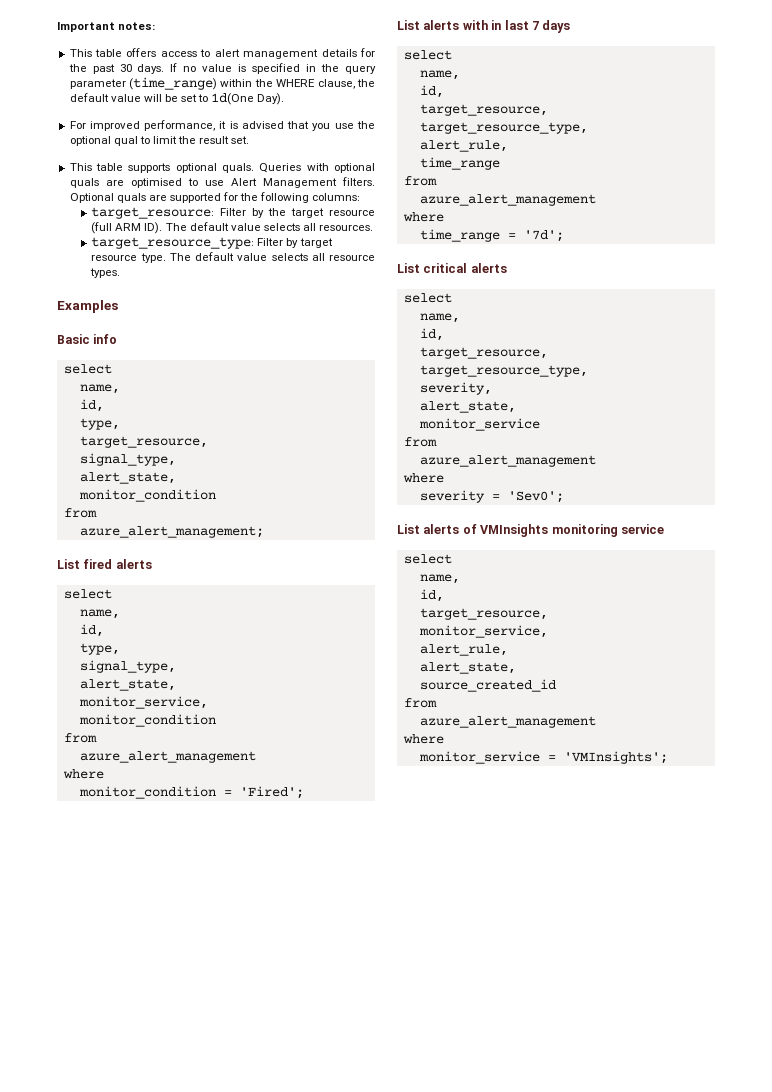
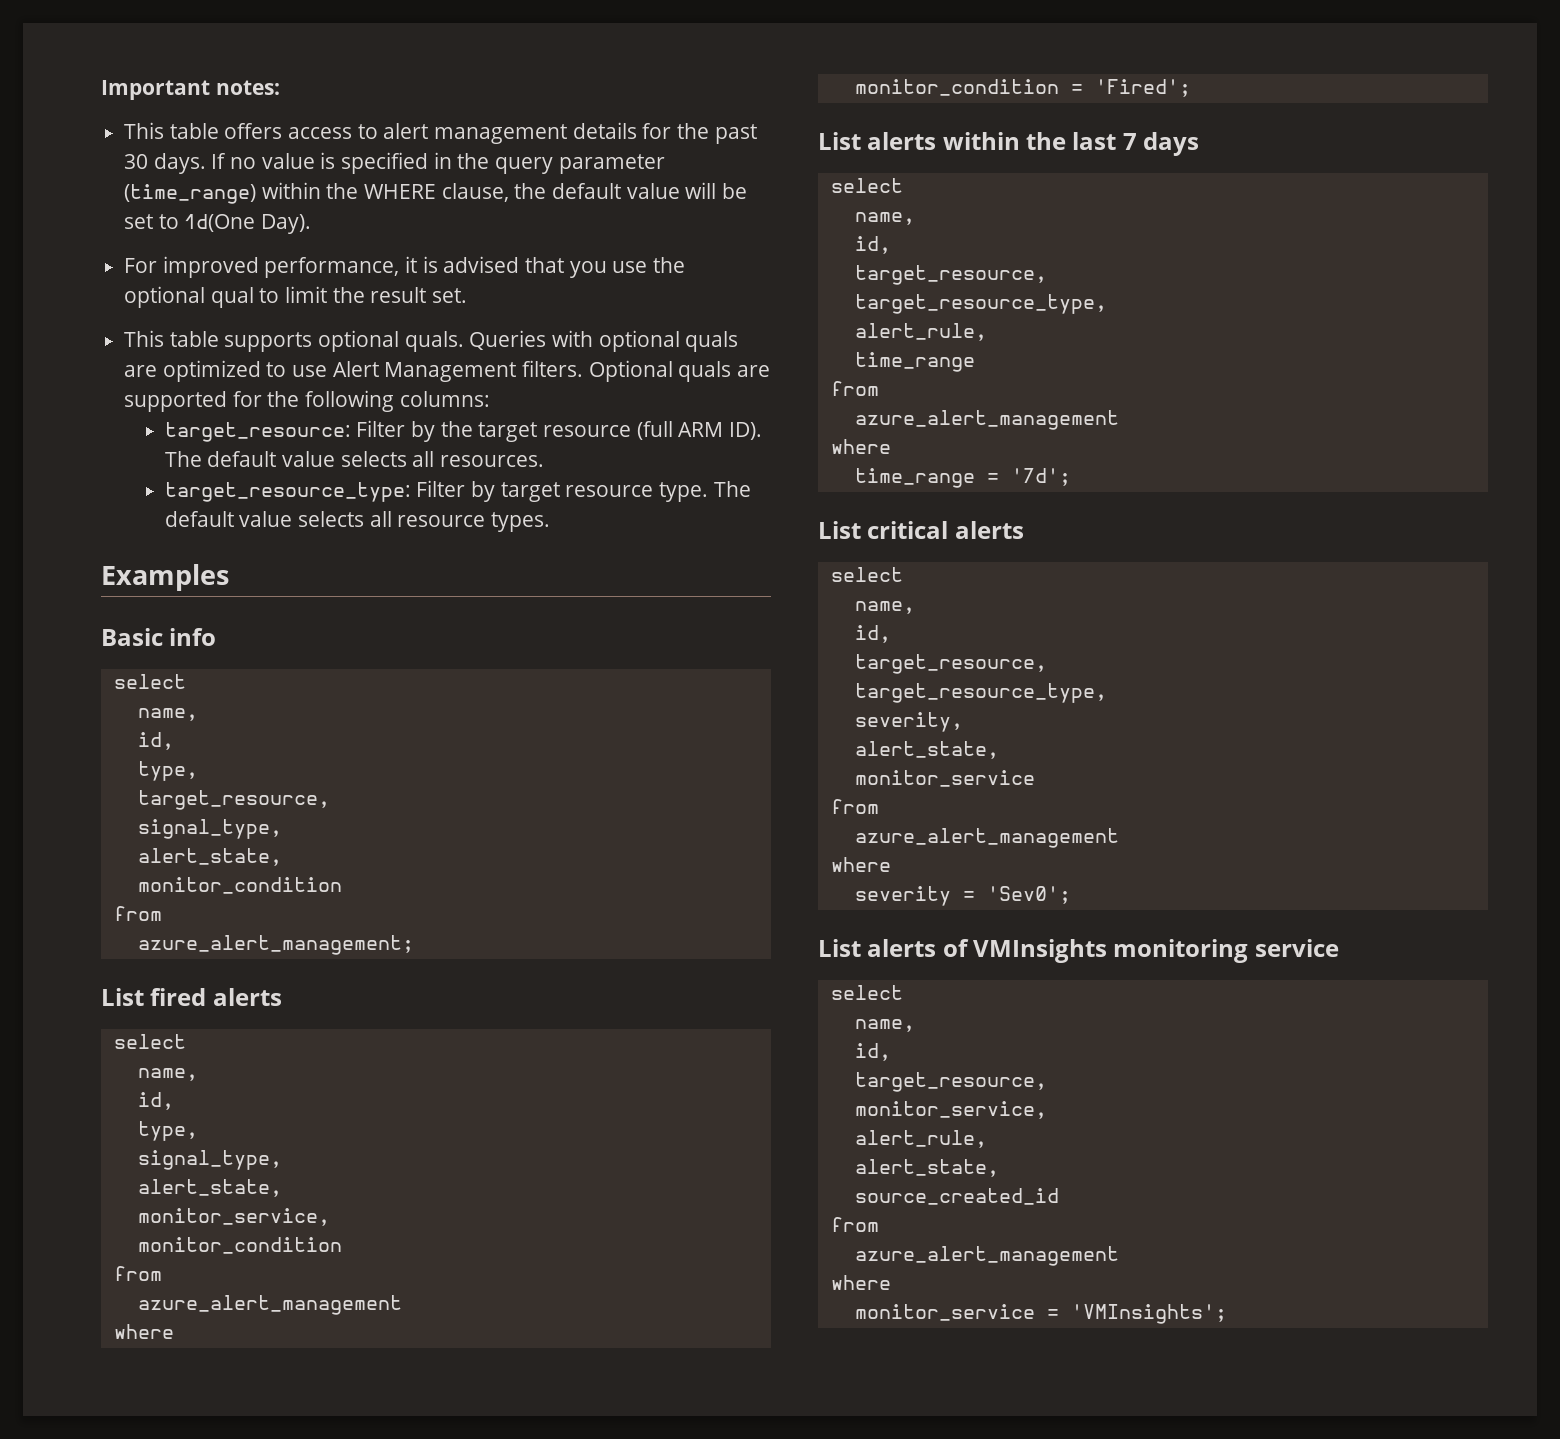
- Queries with optional quals are optimised to use Alert Management filters.
+ Queries with optional quals are optimized to use Alert Management filters.
- List alerts with in last 7 days
+ List alerts within the last 7 days

